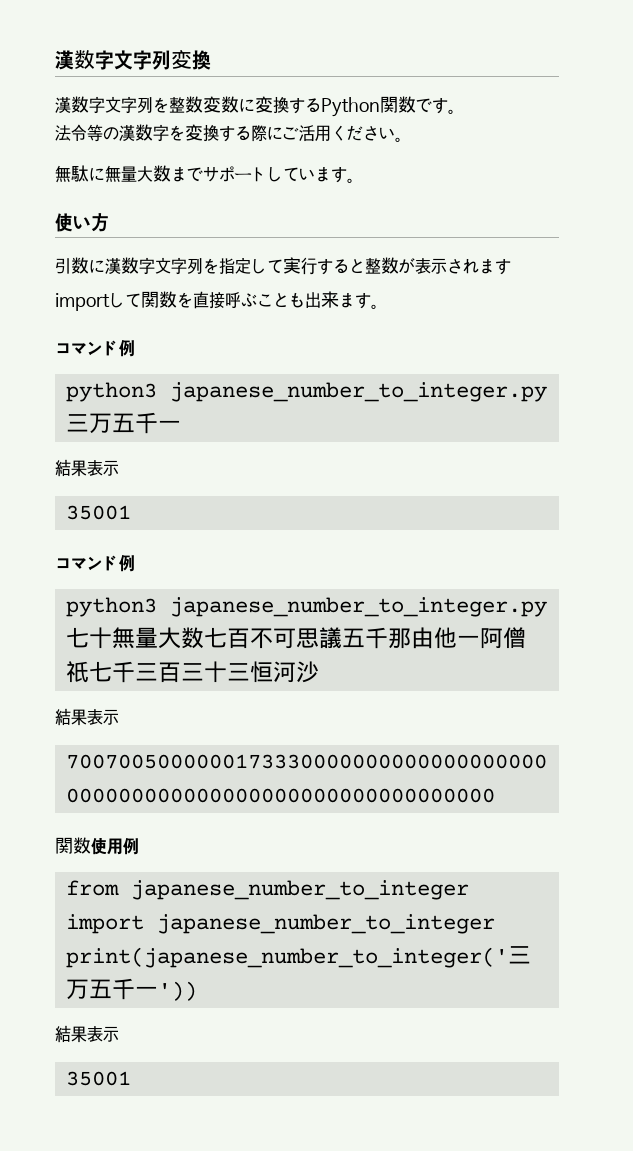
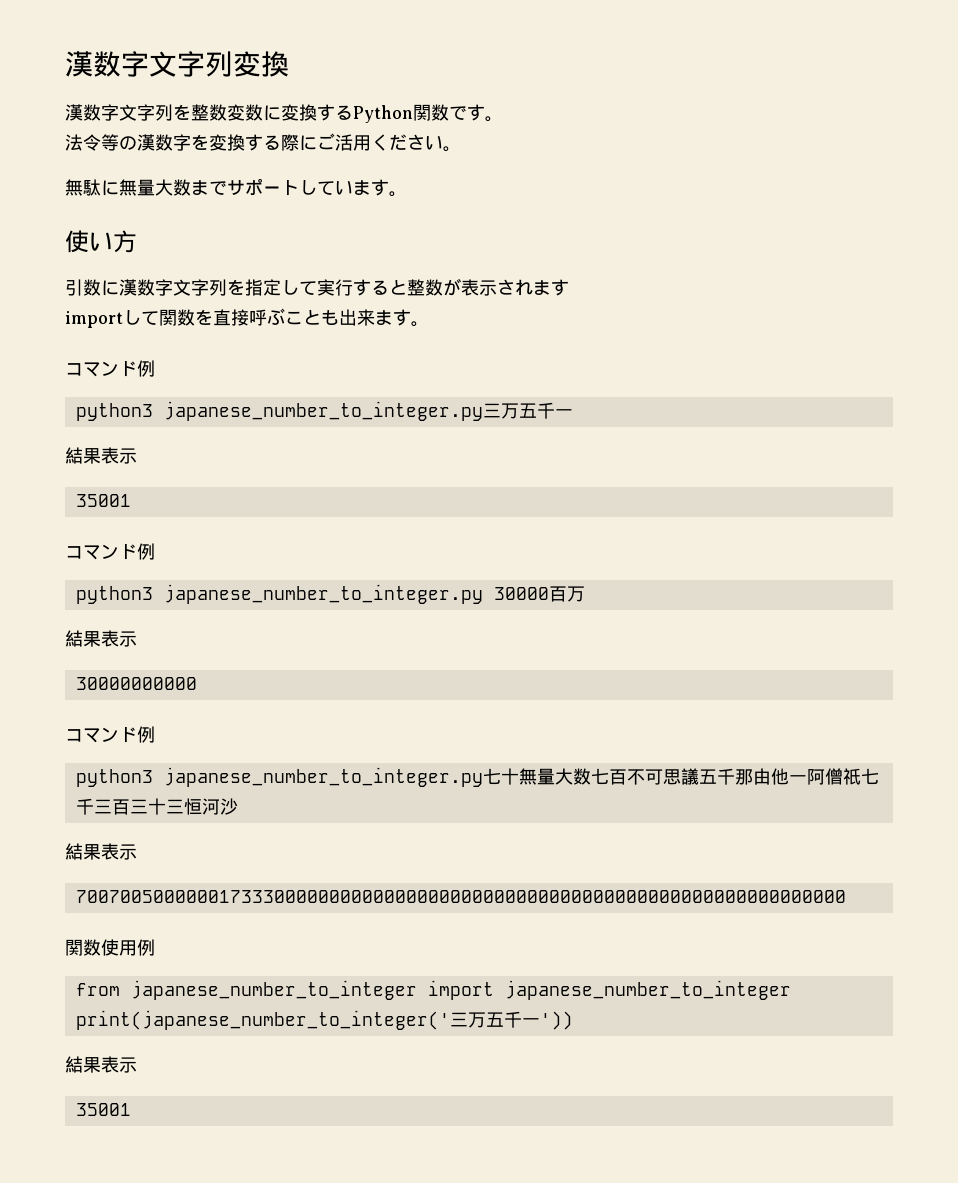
+ python3 japanese_number_to_integer.py 30000百万
+ 結果表示
+ 30000000000
+ コマンド例

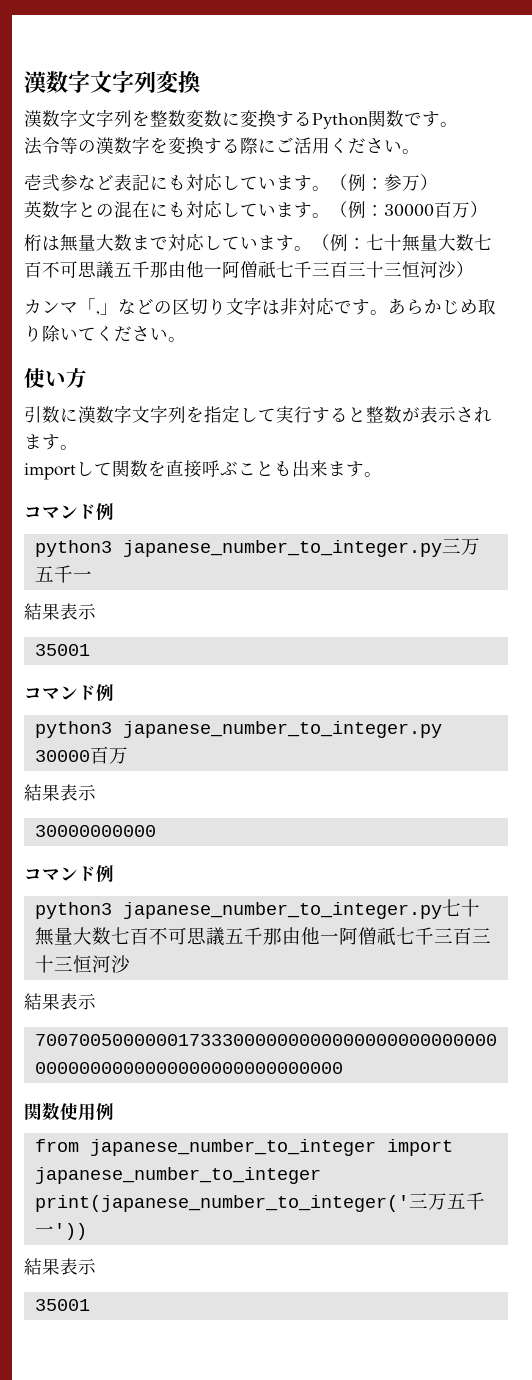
- 無駄に無量大数までサポートしています。
+ 壱弐参など表記にも対応しています。（例：参万）
+ 英数字との混在にも対応しています。（例：30000百万）
+ 桁は無量大数まで対応しています。（例：七十無量大数七百不可思議五千那由他一阿僧祇七千三百三十三恒河沙）
+ カンマ「,」などの区切り文字は非対応です。あらかじめ取り除いてください。
- 引数に漢数字文字列を指定して実行すると整数が表示されます
+ 引数に漢数字文字列を指定して実行すると整数が表示されます。

